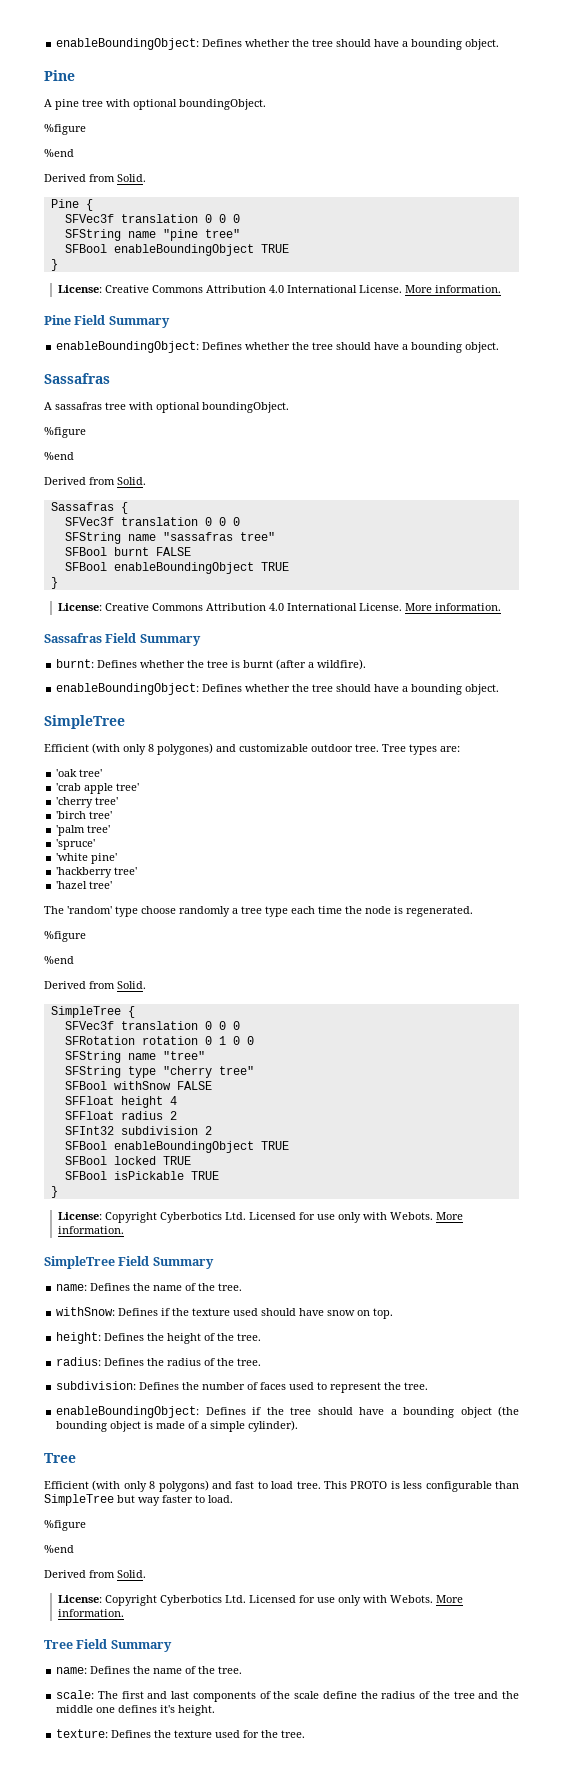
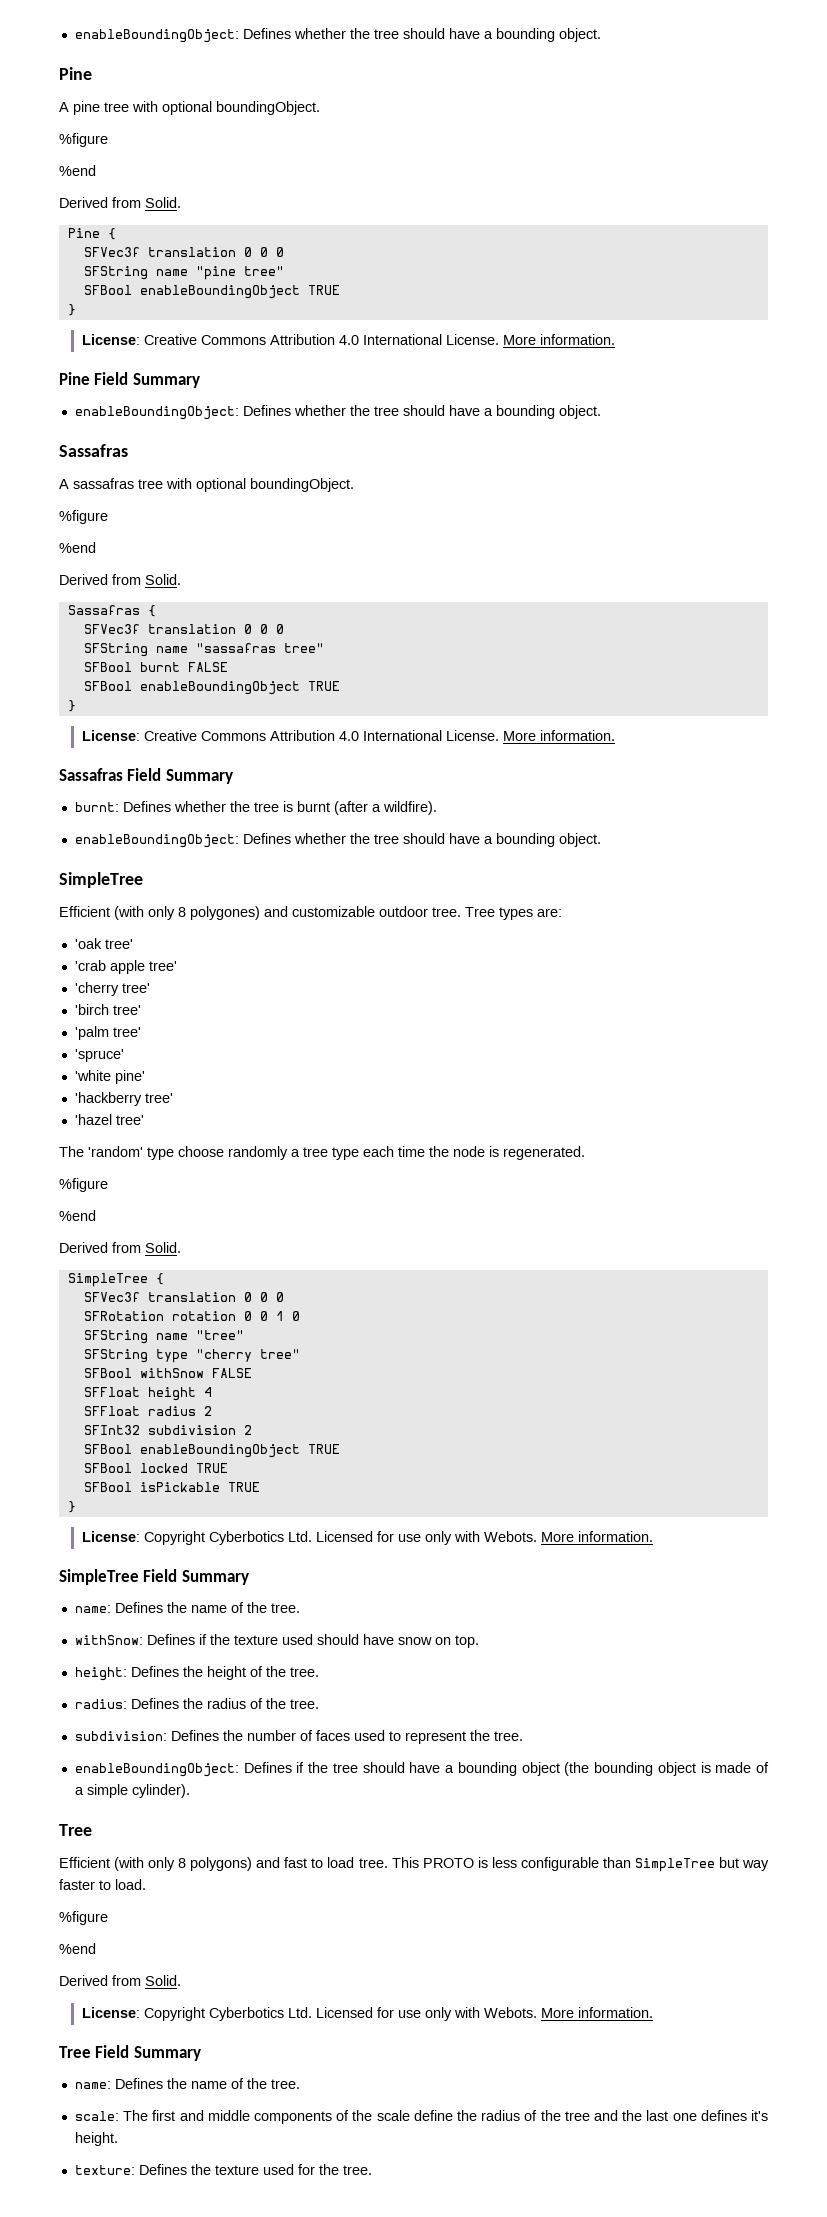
- SFRotation rotation 0 1 0 0
+ SFRotation rotation 0 0 1 0
- scale: The first and last components of the scale define the radius of the tree and the middle one defines it's height.
+ scale: The first and middle components of the scale define the radius of the tree and the last one defines it's height.

